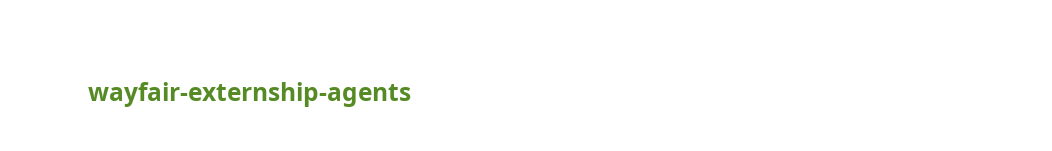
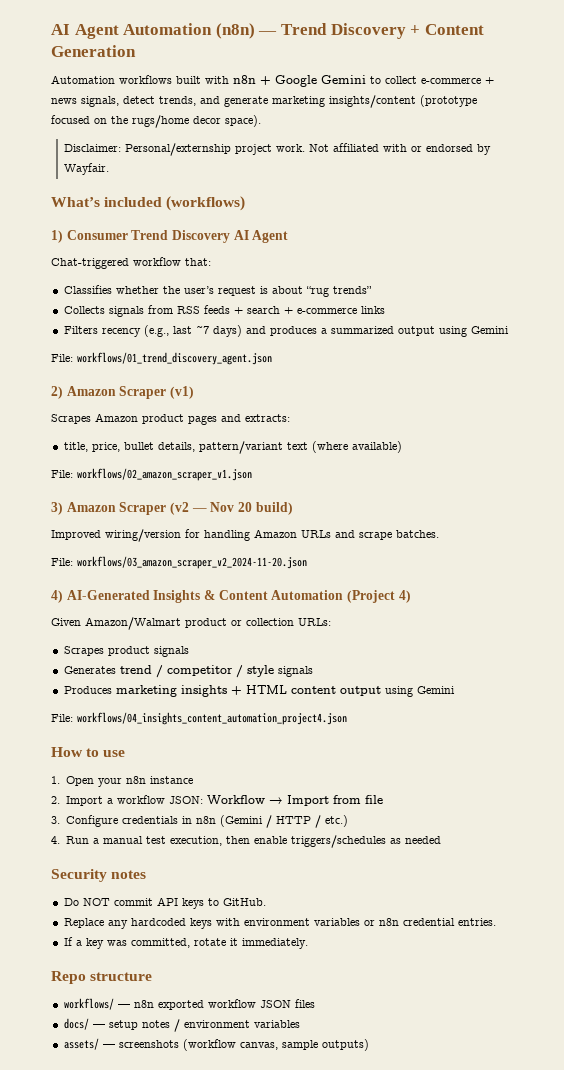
- wayfair-externship-agents
+ AI Agent Automation (n8n) — Trend Discovery + Content Generation
+ Automation workflows built with n8n + Google Gemini to collect e-commerce + news signals, detect trends, and generate marketing insights/content (prototype focused on the rugs/home decor space).
+ Disclaimer: Personal/externship project work. Not affiliated with or endorsed by Wayfair.
+ What’s included (workflows)
+ 1) Consumer Trend Discovery AI Agent
+ Chat-triggered workflow that:
+ Classifies whether the user’s request is about “rug trends”
+ Collects signals from RSS feeds + search + e-commerce links
+ Filters recency (e.g., last ~7 days) and produces a summarized output using Gemini
+ File: workflows/01_trend_discovery_agent.json
+ 2) Amazon Scraper (v1)
+ Scrapes Amazon product pages and extracts:
+ title, price, bullet details, pattern/variant text (where available)
+ File: workflows/02_amazon_scraper_v1.json
+ 3) Amazon Scraper (v2 — Nov 20 build)
+ Improved wiring/version for handling Amazon URLs and scrape batches.
+ File: workflows/03_amazon_scraper_v2_2024-11-20.json
+ 4) AI-Generated Insights & Content Automation (Project 4)
+ Given Amazon/Walmart product or collection URLs:
+ Scrapes product signals
+ Generates trend / competitor / style signals
+ Produces marketing insights + HTML content output using Gemini
+ File: workflows/04_insights_content_automation_project4.json
+ How to use
+ 1. Open your n8n instance
+ 2. Import a workflow JSON: Workflow → Import from file
+ 3. Configure credentials in n8n (Gemini / HTTP / etc.)
+ 4. Run a manual test execution, then enable triggers/schedules as needed
+ Security notes
+ Do NOT commit API keys to GitHub.
+ Replace any hardcoded keys with environment variables or n8n credential entries.
+ If a key was committed, rotate it immediately.
+ Repo structure
+ workflows/ — n8n exported workflow JSON files
+ docs/ — setup notes / environment variables
+ assets/ — screenshots (workflow canvas, sample outputs)

